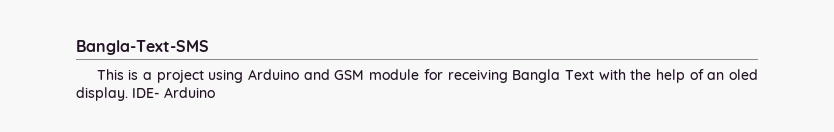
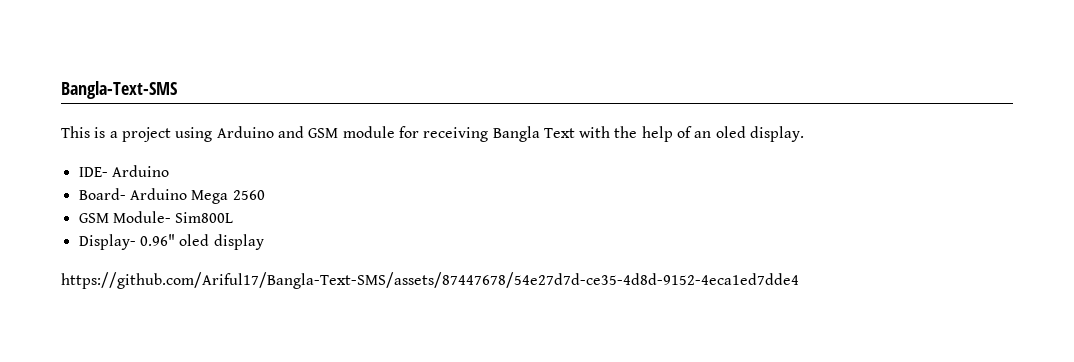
- This is a project using Arduino and GSM module for receiving Bangla Text with the help of an oled display. IDE- Arduino
+ This is a project using Arduino and GSM module for receiving Bangla Text with the help of an oled display.
+ IDE- Arduino
+ Board- Arduino Mega 2560
+ GSM Module- Sim800L
+ Display- 0.96" oled display
+ https://github.com/Ariful17/Bangla-Text-SMS/assets/87447678/54e27d7d-ce35-4d8d-9152-4eca1ed7dde4

